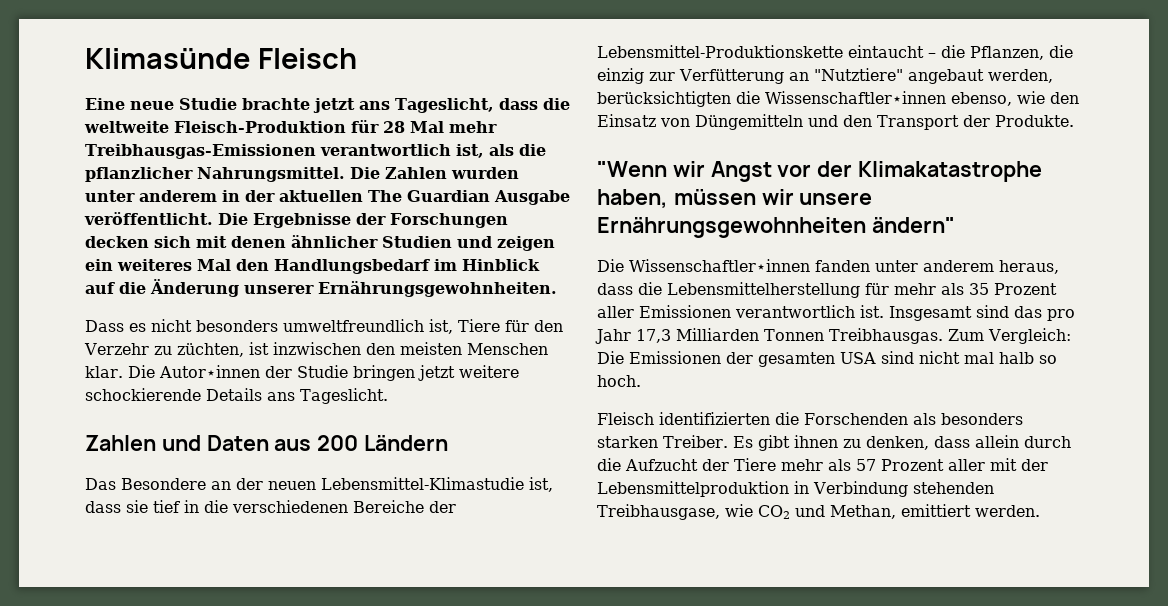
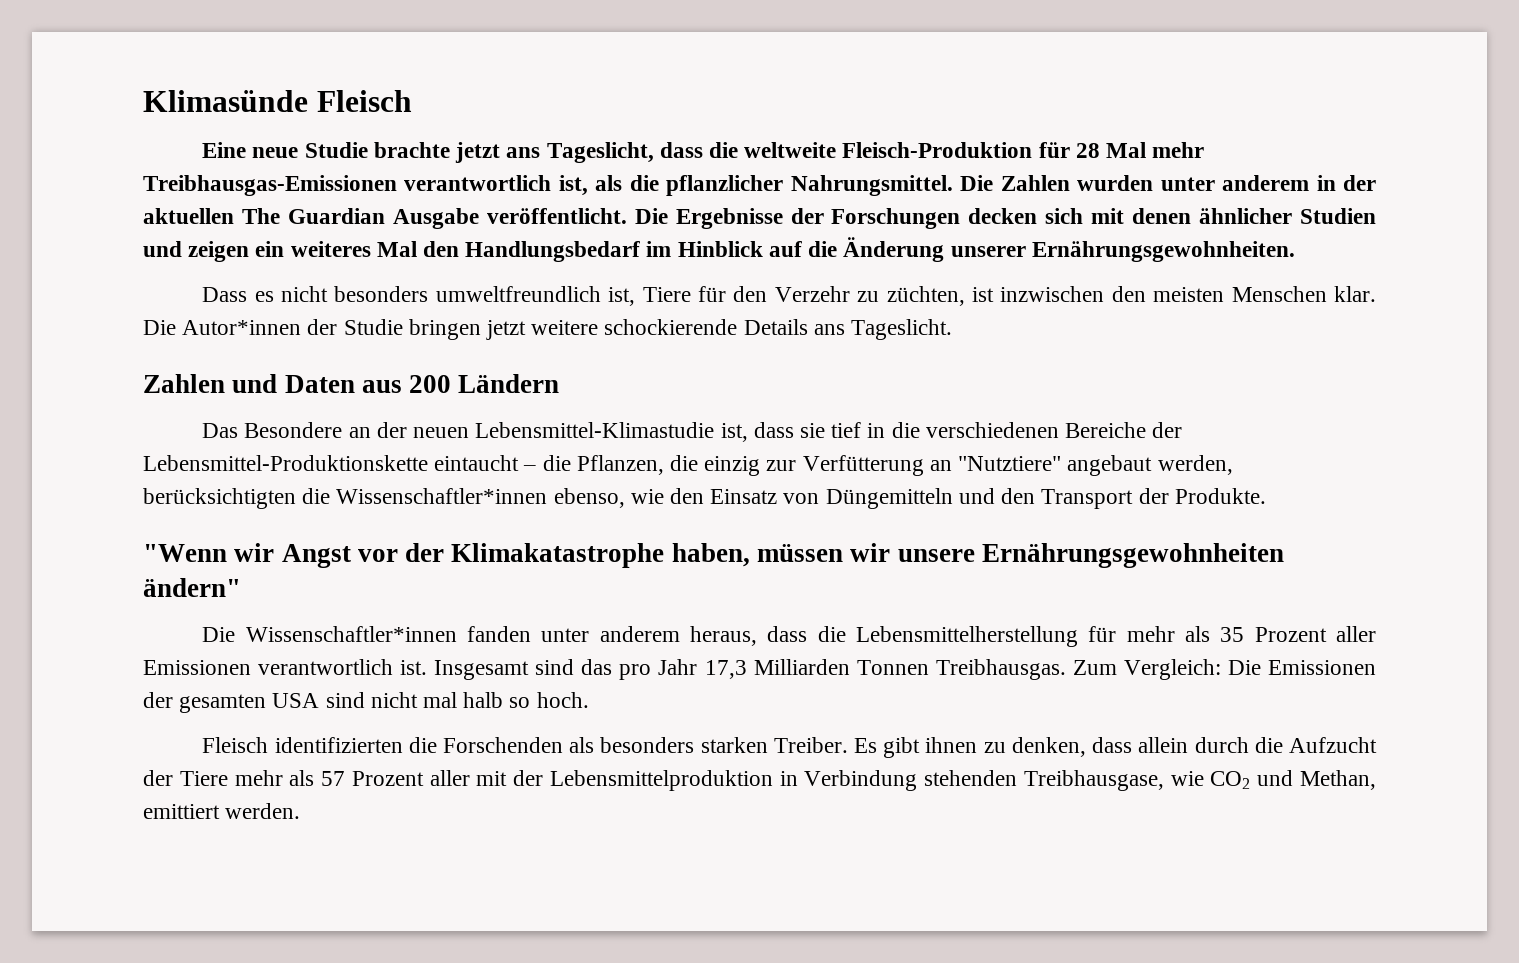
- Die Autor⋆innen der Studie bringen jetzt weitere schockierende Details ans Tageslicht.
+ Die Autor*innen der Studie bringen jetzt weitere schockierende Details ans Tageslicht.
- Das Besondere an der neuen Lebensmittel-Klimastudie ist, dass sie tief in die verschiedenen Bereiche der Lebensmittel-Produktionskette eintaucht – die Pflanzen, die einzig zur Verfütterung an "Nutztiere" angebaut werden, berücksichtigten die Wissenschaftler⋆innen ebenso, wie den Einsatz von Düngemitteln und den Transport der Produkte.
+ Das Besondere an der neuen Lebensmittel-Klimastudie ist, dass sie tief in die verschiedenen Bereiche der Lebensmittel-Produktionskette eintaucht – die Pflanzen, die einzig zur Verfütterung an "Nutztiere" angebaut werden, berücksichtigten die Wissenschaftler*innen ebenso, wie den Einsatz von Düngemitteln und den Transport der Produkte.
- Die Wissenschaftler⋆innen fanden unter anderem heraus, dass die Lebensmittelherstellung für mehr als 35 Prozent aller Emissionen verantwortlich ist.
+ Die Wissenschaftler*innen fanden unter anderem heraus, dass die Lebensmittelherstellung für mehr als 35 Prozent aller Emissionen verantwortlich ist.

